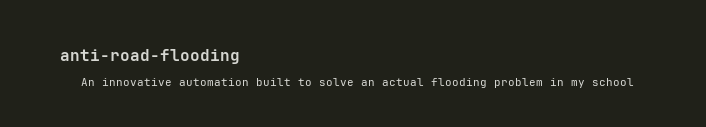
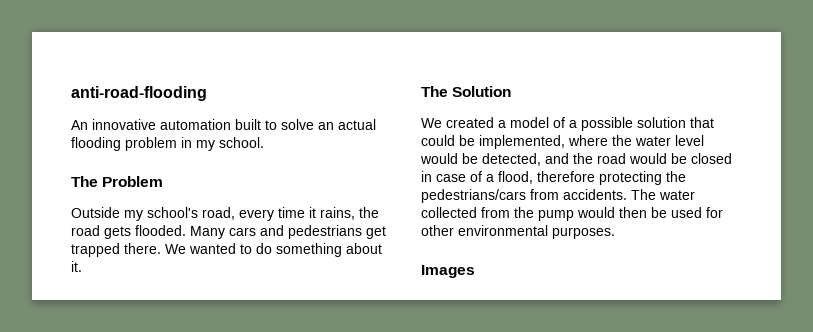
- An innovative automation built to solve an actual flooding problem in my school
+ An innovative automation built to solve an actual flooding problem in my school.
+ The Problem
+ Outside my school's road, every time it rains, the road gets flooded. Many cars and pedestrians get trapped there. We wanted to do something about it.
+ The Solution
+ We created a model of a possible solution that could be implemented, where the water level would be detected, and the road would be closed in case of a flood, therefore protecting the pedestrians/cars from accidents. The water collected from the pump would then be used for other environmental purposes.
+ Images

